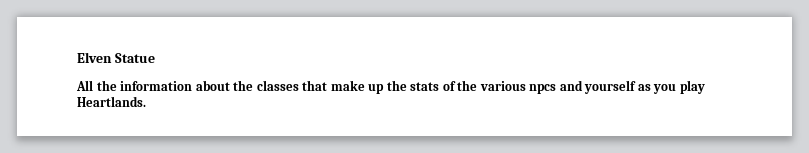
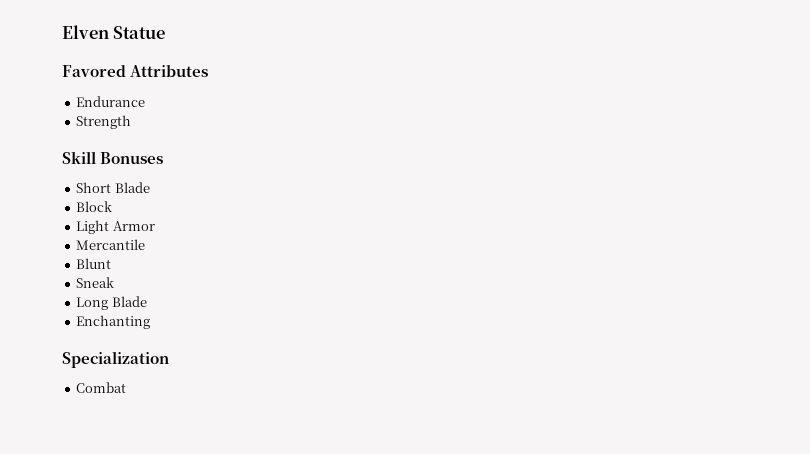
- All the information about the classes that make up the stats of the various npcs and yourself as you play Heartlands.
+ Favored Attributes
+ Endurance
+ Strength
+ Skill Bonuses
+ Short Blade
+ Block
+ Light Armor
+ Mercantile
+ Blunt
+ Sneak
+ Long Blade
+ Enchanting
+ Specialization
+ Combat

